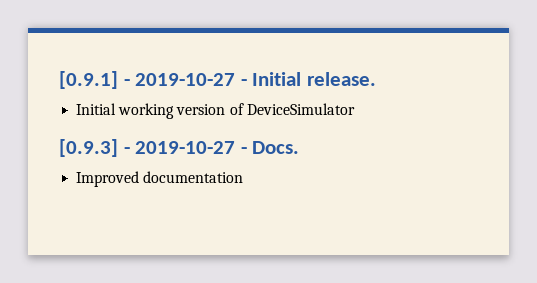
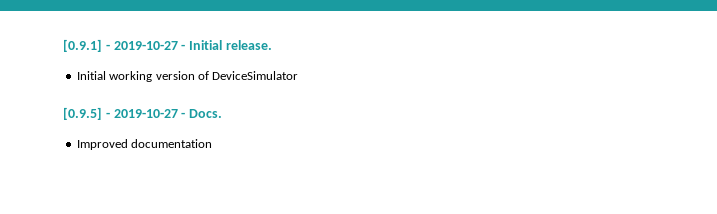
- [0.9.3] - 2019-10-27 - Docs.
+ [0.9.5] - 2019-10-27 - Docs.

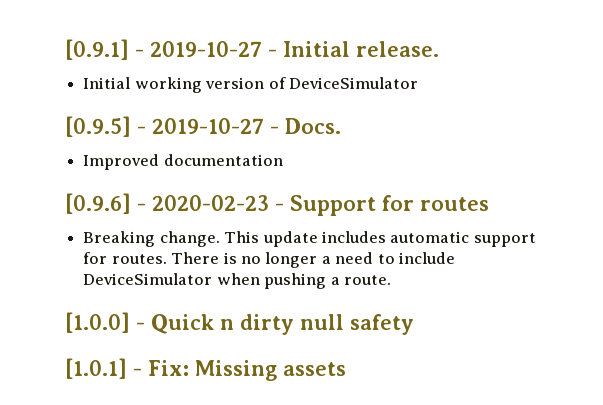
+ [0.9.6] - 2020-02-23 - Support for routes
+ Breaking change. This update includes automatic support for routes. There is no longer a need to include DeviceSimulator when pushing a route.
+ [1.0.0] - Quick n dirty null safety
+ [1.0.1] - Fix: Missing assets

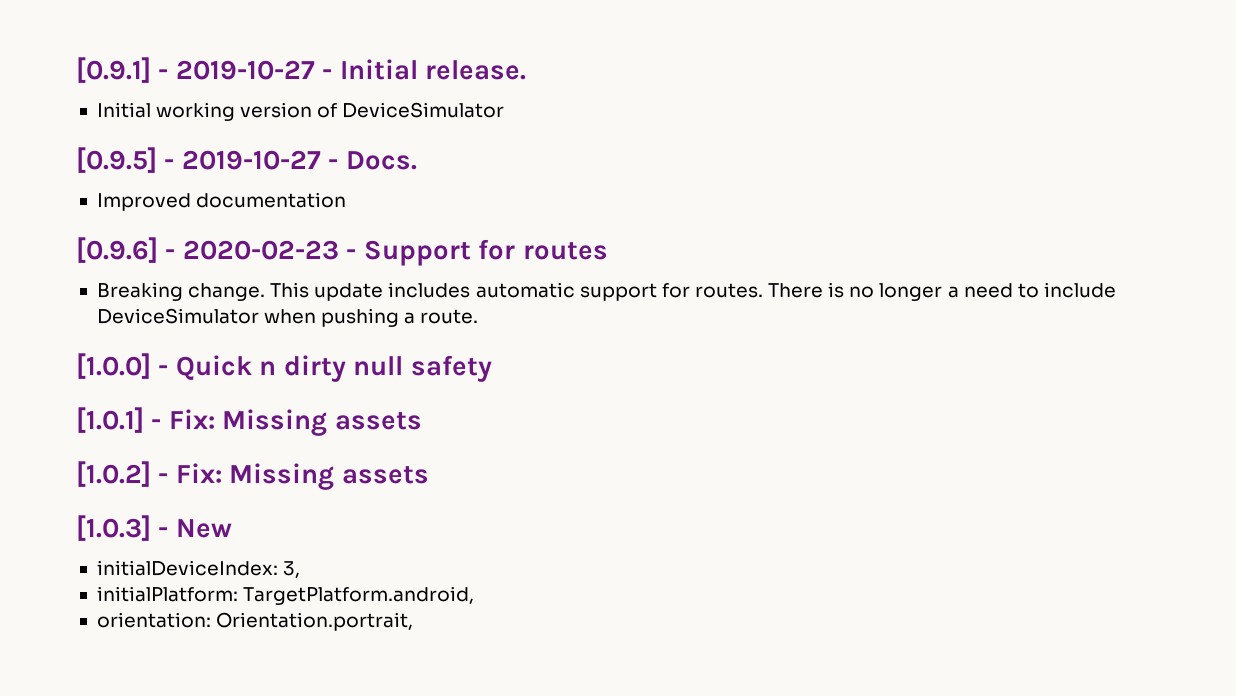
+ [1.0.2] - Fix: Missing assets
+ [1.0.3] - New
+ initialDeviceIndex: 3,
+ initialPlatform: TargetPlatform.android,
+ orientation: Orientation.portrait,

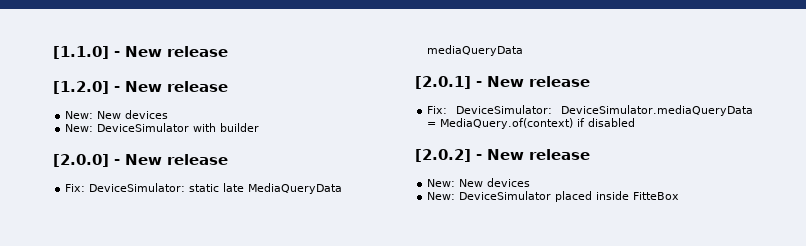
- [0.9.1] - 2019-10-27 - Initial release.
- Initial working version of DeviceSimulator
- [0.9.5] - 2019-10-27 - Docs.
- Improved documentation
- [0.9.6] - 2020-02-23 - Support for routes
- Breaking change. This update includes automatic support for routes. There is no longer a need to include DeviceSimulator when pushing a route.
- [1.0.0] - Quick n dirty null safety
- [1.0.1] - Fix: Missing assets
- [1.0.2] - Fix: Missing assets
- [1.0.3] - New
- initialDeviceIndex: 3,
- initialPlatform: TargetPlatform.android,
- orientation: Orientation.portrait,
+ [1.1.0] - New release
+ [1.2.0] - New release
+ New: New devices
+ New: DeviceSimulator with builder
+ [2.0.0] - New release
+ Fix: DeviceSimulator: static late MediaQueryData mediaQueryData
+ [2.0.1] - New release
+ Fix: DeviceSimulator: DeviceSimulator.mediaQueryData = MediaQuery.of(context) if disabled
+ [2.0.2] - New release
+ New: New devices
+ New: DeviceSimulator placed inside FitteBox

